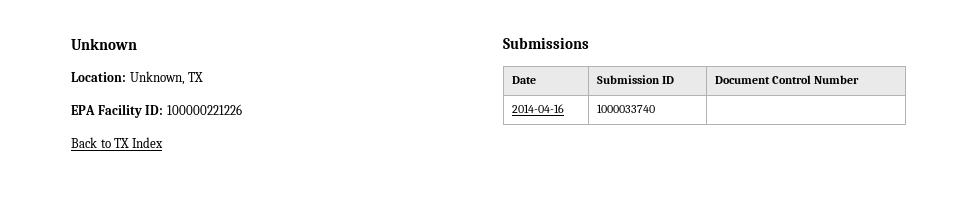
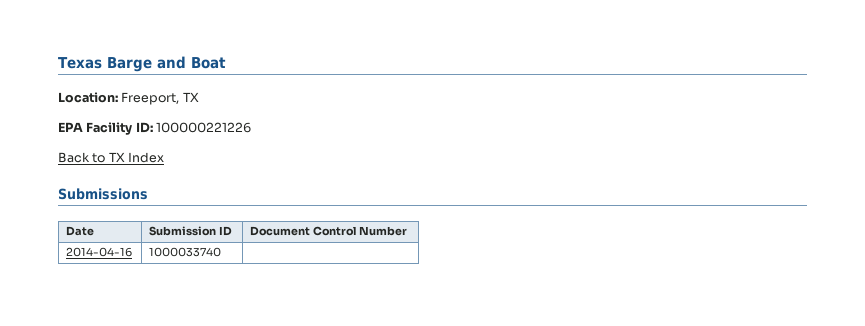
- Unknown
+ Texas Barge and Boat
- Location: Unknown, TX
+ Location: Freeport, TX

